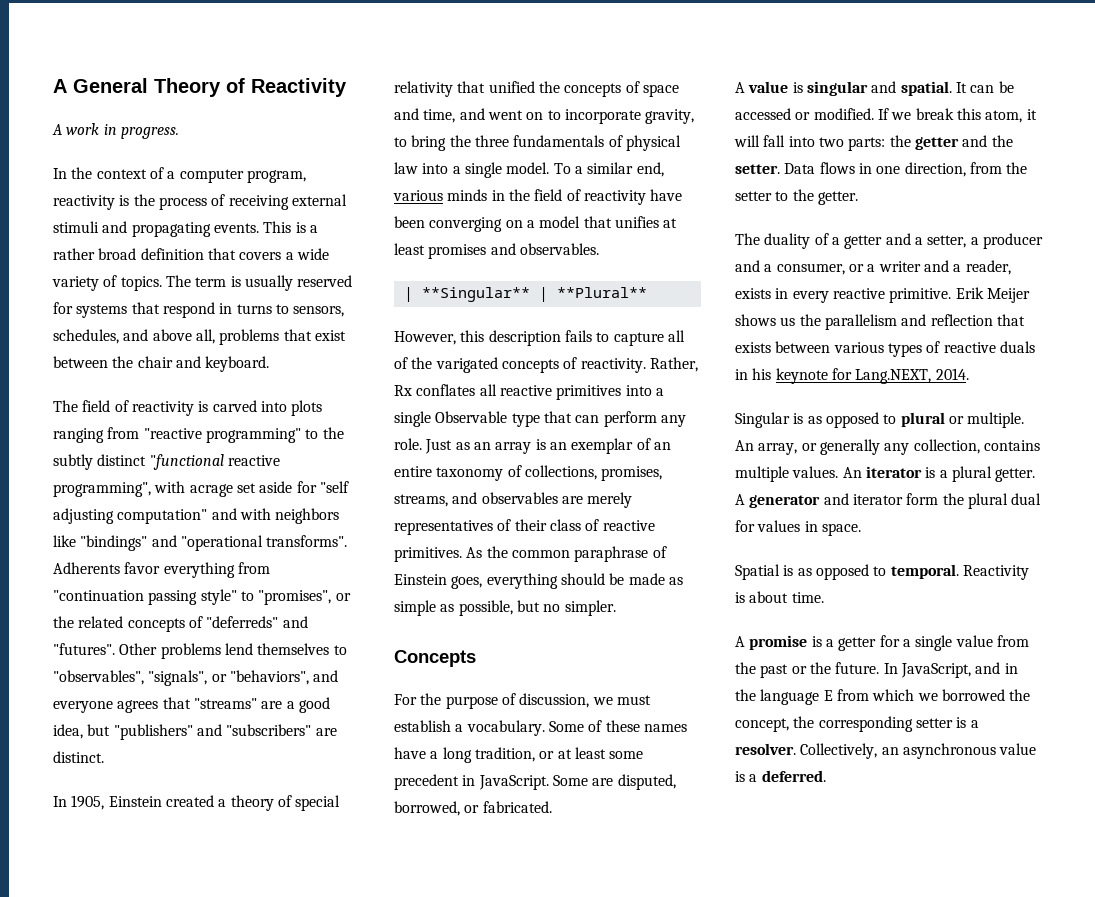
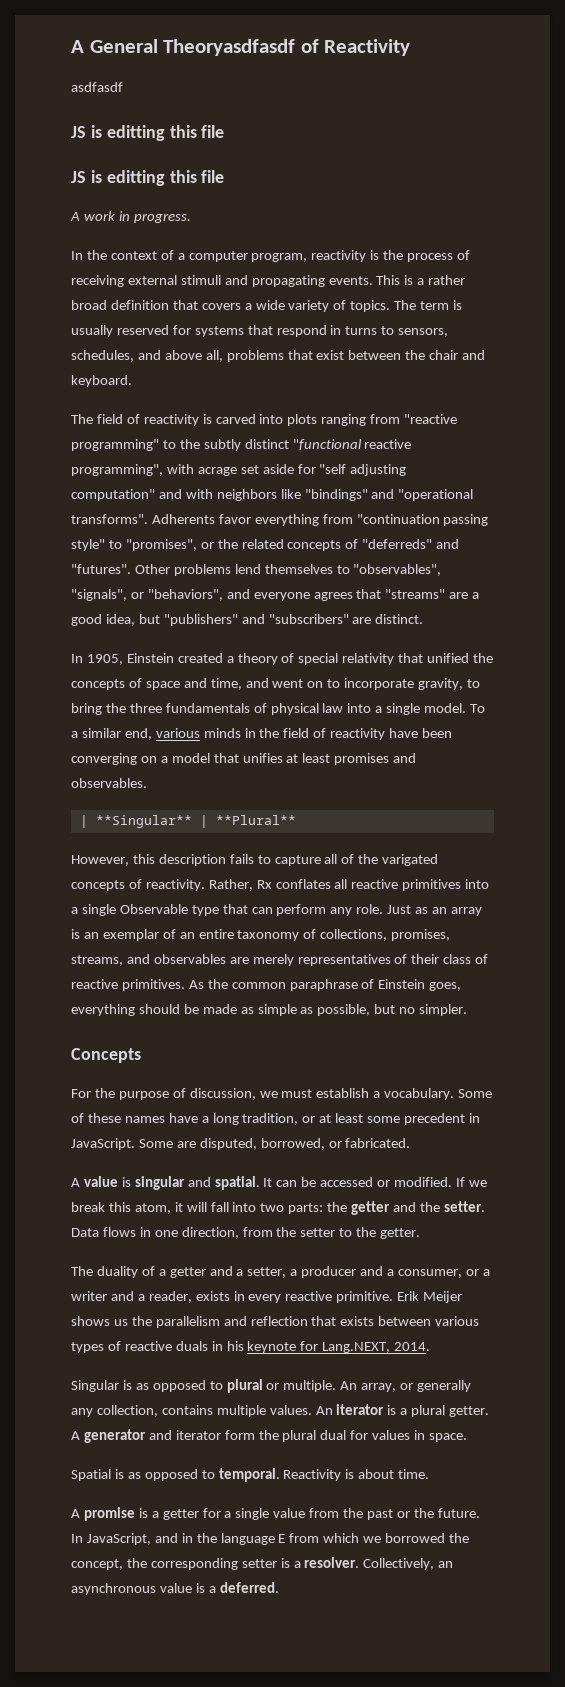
- A General Theory of Reactivity
+ A General Theoryasdfasdf of Reactivity
+ asdfasdf
+ JS is editting this file
+ JS is editting this file

